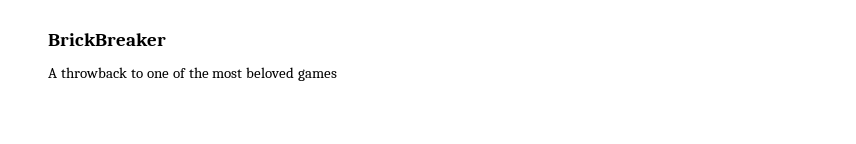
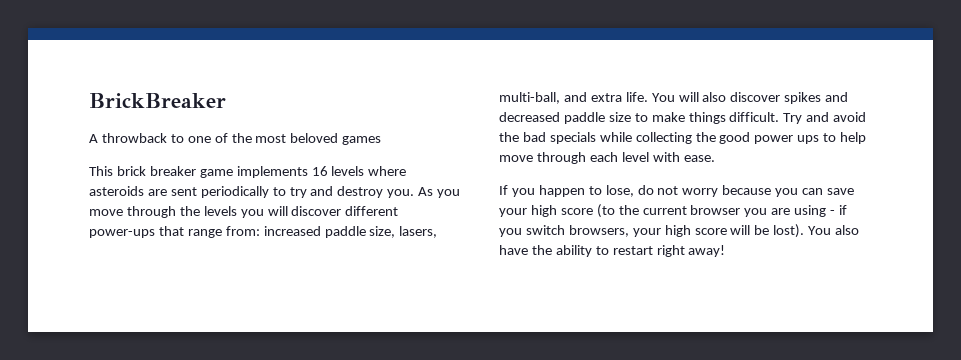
+ This brick breaker game implements 16 levels where asteroids are sent periodically to try and destroy you. As you move through the levels you will discover different power-ups that range from: increased paddle size, lasers, multi-ball, and extra life. You will also discover spikes and decreased paddle size to make things difficult. Try and avoid the bad specials while collecting the good power ups to help move through each level with ease.
+ If you happen to lose, do not worry because you can save your high score (to the current browser you are using - if you switch browsers, your high score will be lost). You also have the ability to restart right away!

